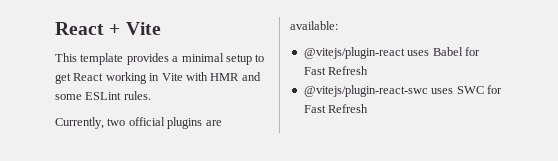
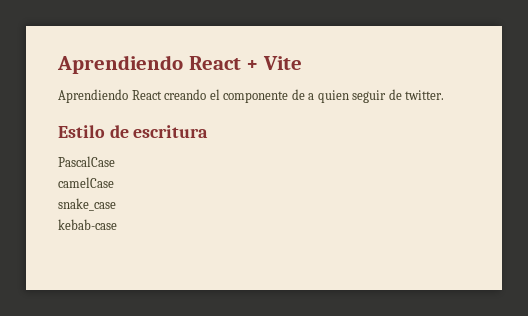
- React + Vite
+ Aprendiendo React + Vite
- This template provides a minimal setup to get React working in Vite with HMR and some ESLint rules.
- Currently, two official plugins are available:
- @vitejs/plugin-react uses Babel for Fast Refresh
- @vitejs/plugin-react-swc uses SWC for Fast Refresh
+ Aprendiendo React creando el componente de a quien seguir de twitter.
+ Estilo de escritura
+ PascalCase
+ camelCase
+ snake_case
+ kebab-case

